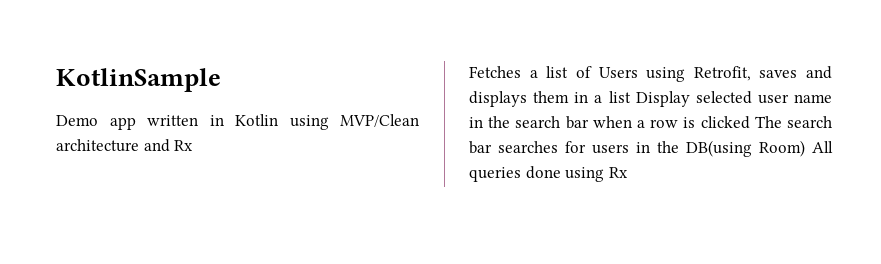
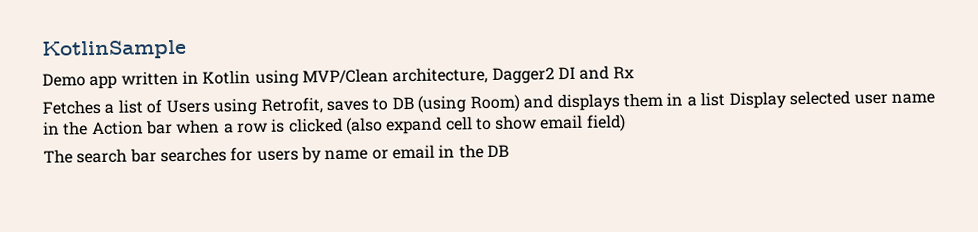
- Demo app written in Kotlin using MVP/Clean architecture and Rx
+ Demo app written in Kotlin using MVP/Clean architecture, Dagger2 DI and Rx
- Fetches a list of Users using Retrofit, saves and displays them in a list Display selected user name in the search bar when a row is clicked The search bar searches for users in the DB(using Room) All queries done using Rx
+ Fetches a list of Users using Retrofit, saves to DB (using Room) and displays them in a list Display selected user name in the Action bar when a row is clicked (also expand cell to show email field)
+ The search bar searches for users by name or email in the DB

